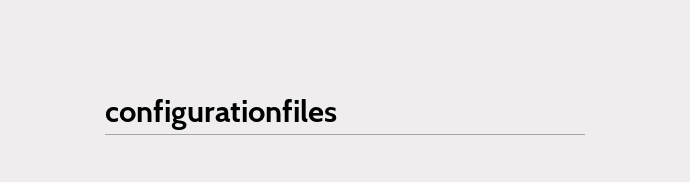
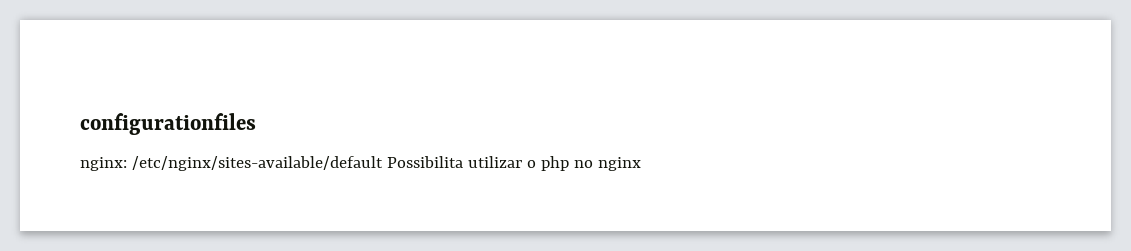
+ nginx: /etc/nginx/sites-available/default Possibilita utilizar o php no nginx

